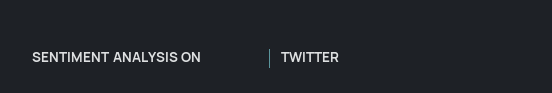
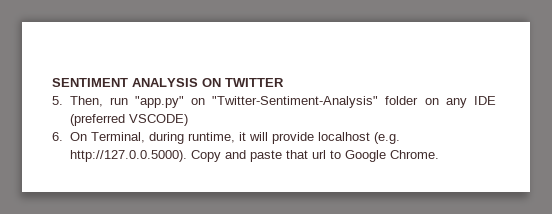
+ 5. Then, run "app.py" on "Twitter-Sentiment-Analysis" folder on any IDE (preferred VSCODE)
+ 6. On Terminal, during runtime, it will provide localhost (e.g. http://127.0.0.5000). Copy and paste that url to Google Chrome.

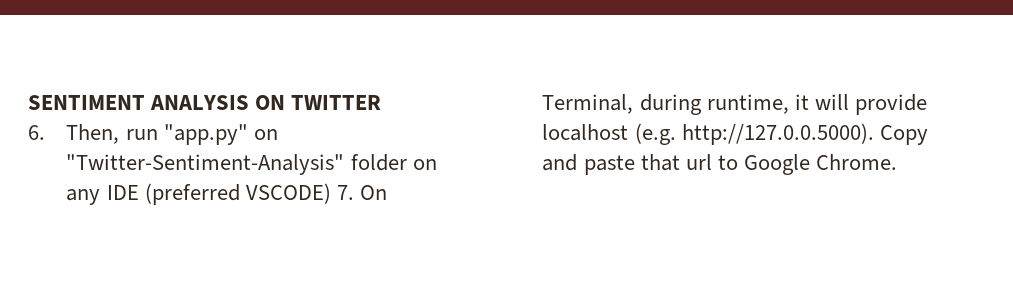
- 5. Then, run "app.py" on "Twitter-Sentiment-Analysis" folder on any IDE (preferred VSCODE)
- 6. On Terminal, during runtime, it will provide localhost (e.g. http://127.0.0.5000). Copy and paste that url to Google Chrome.
+ 6. Then, run "app.py" on "Twitter-Sentiment-Analysis" folder on any IDE (preferred VSCODE) 7. On Terminal, during runtime, it will provide localhost (e.g. http://127.0.0.5000). Copy and paste that url to Google Chrome.

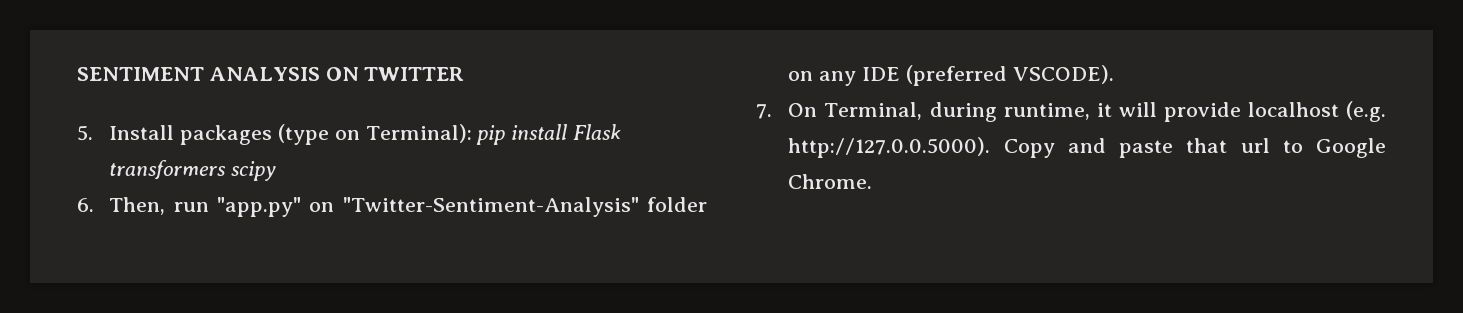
+ 5. Install packages (type on Terminal): pip install Flask transformers scipy
- 6. Then, run "app.py" on "Twitter-Sentiment-Analysis" folder on any IDE (preferred VSCODE) 7. On Terminal, during runtime, it will provide localhost (e.g. http://127.0.0.5000). Copy and paste that url to Google Chrome.
+ 6. Then, run "app.py" on "Twitter-Sentiment-Analysis" folder on any IDE (preferred VSCODE).
+ 7. On Terminal, during runtime, it will provide localhost (e.g. http://127.0.0.5000). Copy and paste that url to Google Chrome.

